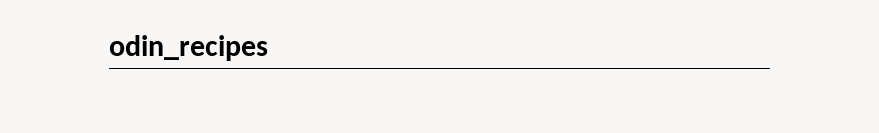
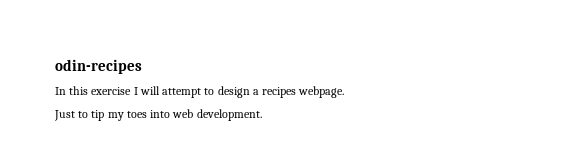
- odin_recipes
+ odin-recipes
+ In this exercise I will attempt to design a recipes webpage.
+ Just to tip my toes into web development.

